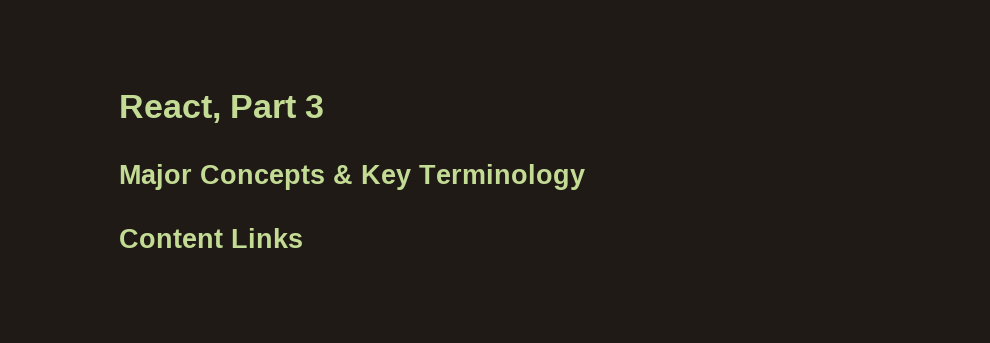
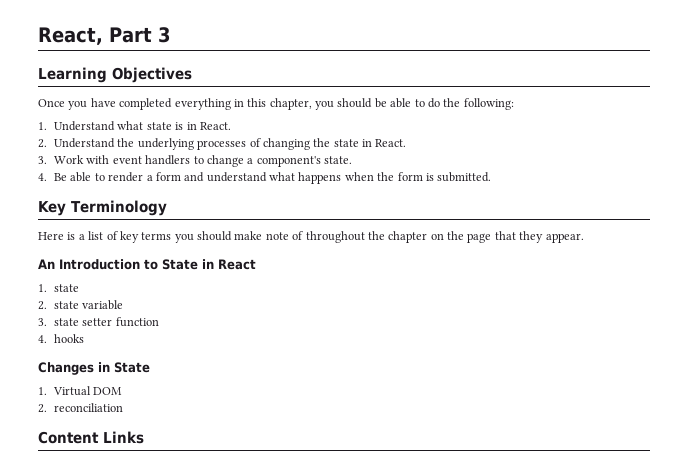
- Major Concepts & Key Terminology
+ Learning Objectives
+ Once you have completed everything in this chapter, you should be able to do the following:
+ 1. Understand what state is in React.
+ 2. Understand the underlying processes of changing the state in React.
+ 3. Work with event handlers to change a component's state.
+ 4. Be able to render a form and understand what happens when the form is submitted.
+ Key Terminology
+ Here is a list of key terms you should make note of throughout the chapter on the page that they appear.
+ An Introduction to State in React
+ 1. state
+ 2. state variable
+ 3. state setter function
+ 4. hooks
+ Changes in State
+ 1. Virtual DOM
+ 2. reconciliation

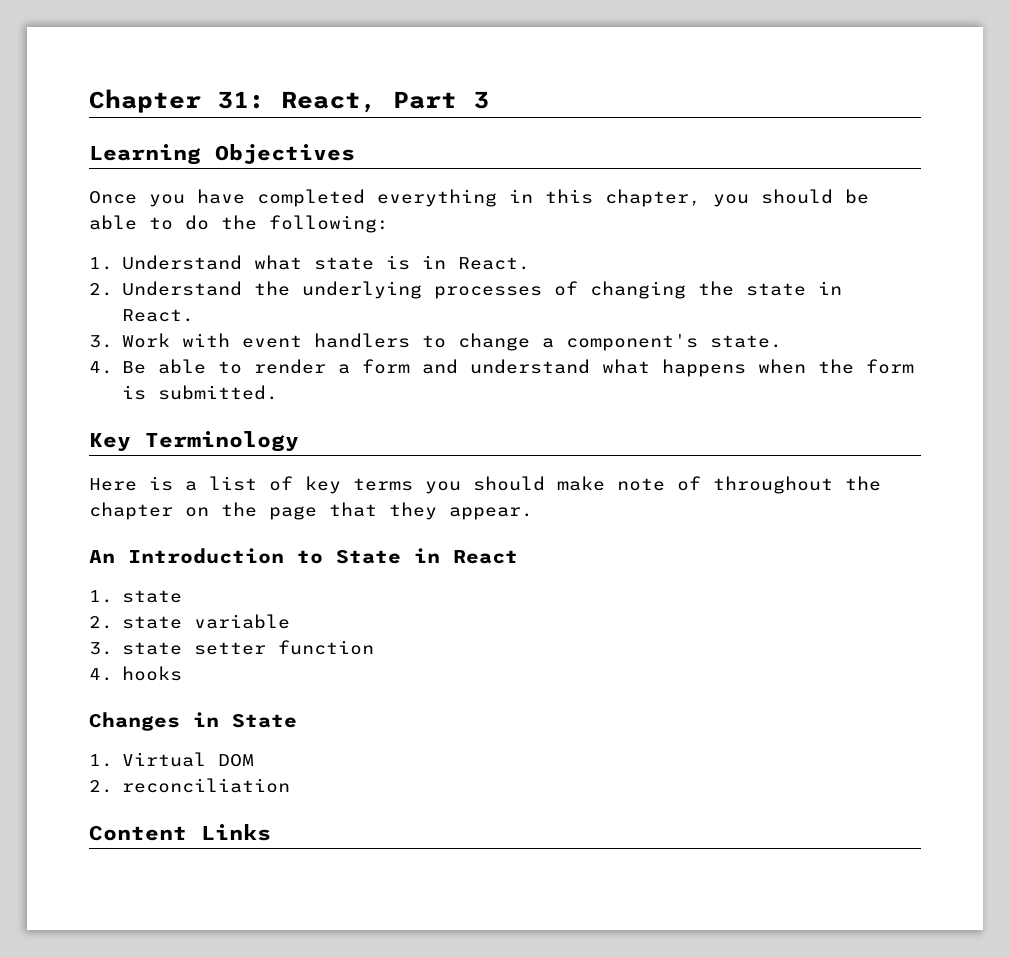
- React, Part 3
+ Chapter 31: React, Part 3

